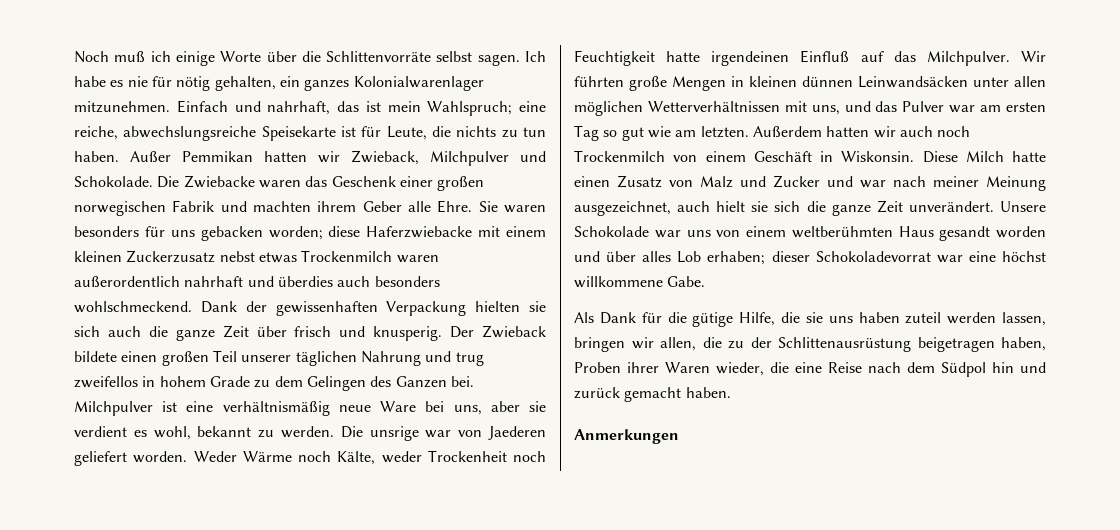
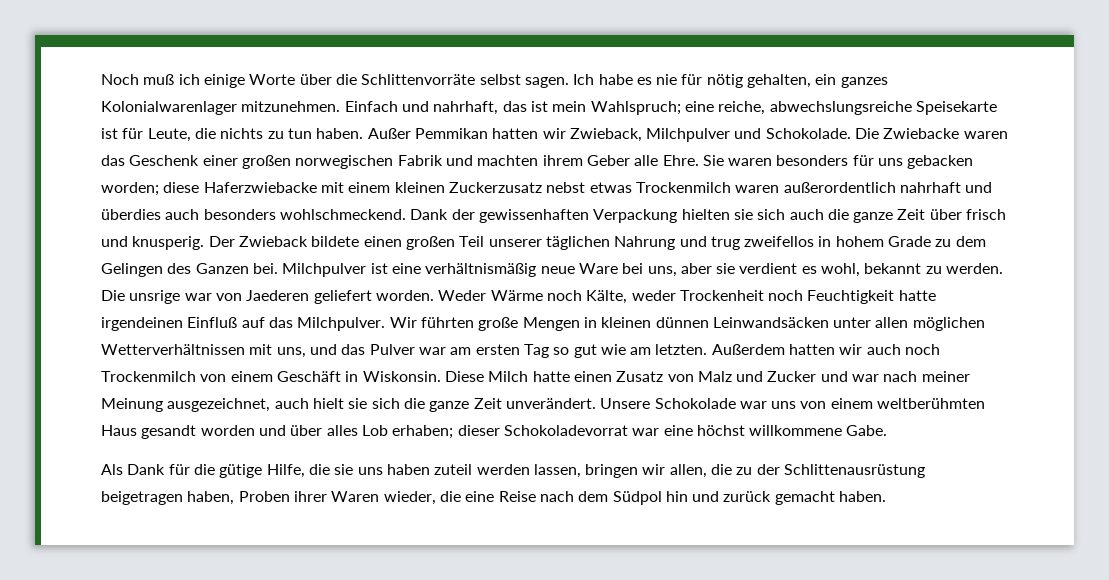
- Anmerkungen

